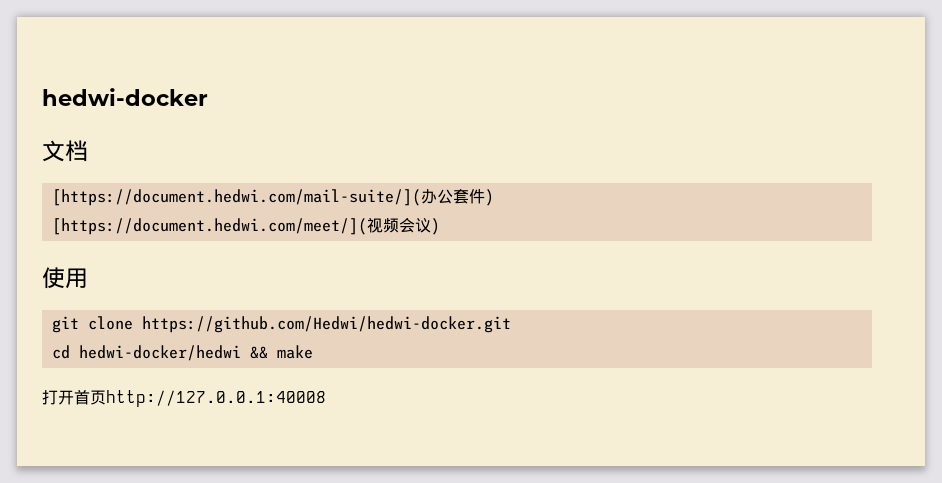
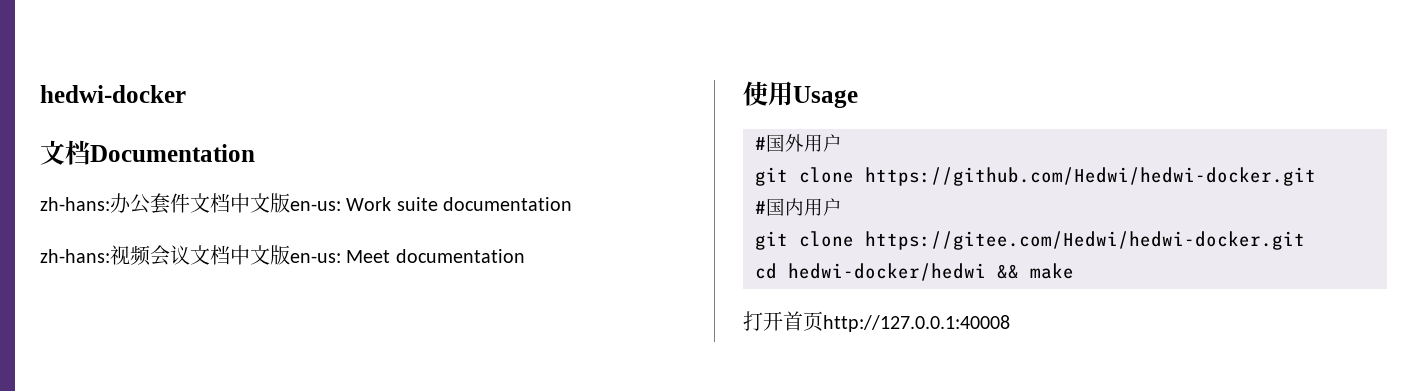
- 文档
- [https://document.hedwi.com/mail-suite/](办公套件)
- [https://document.hedwi.com/meet/](视频会议)
- 使用
+ 文档Documentation
+ zh-hans:办公套件文档中文版en-us: Work suite documentation
+ zh-hans:视频会议文档中文版en-us: Meet documentation
+ 使用Usage
+ #国外用户
  git clone https://github.com/Hedwi/hedwi-docker.git
+ #国内用户
+ git clone https://gitee.com/Hedwi/hedwi-docker.git

